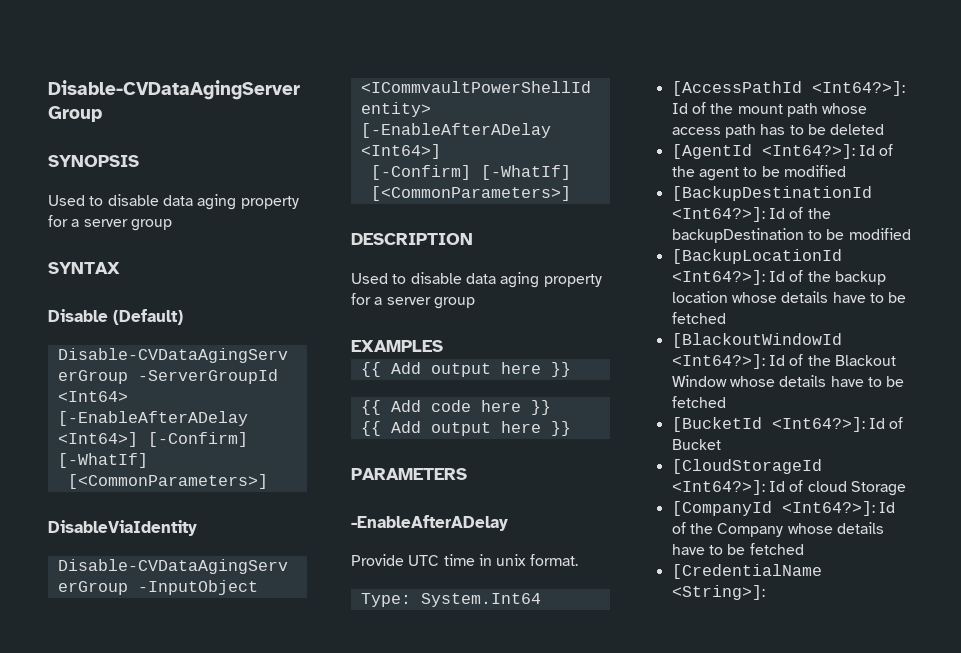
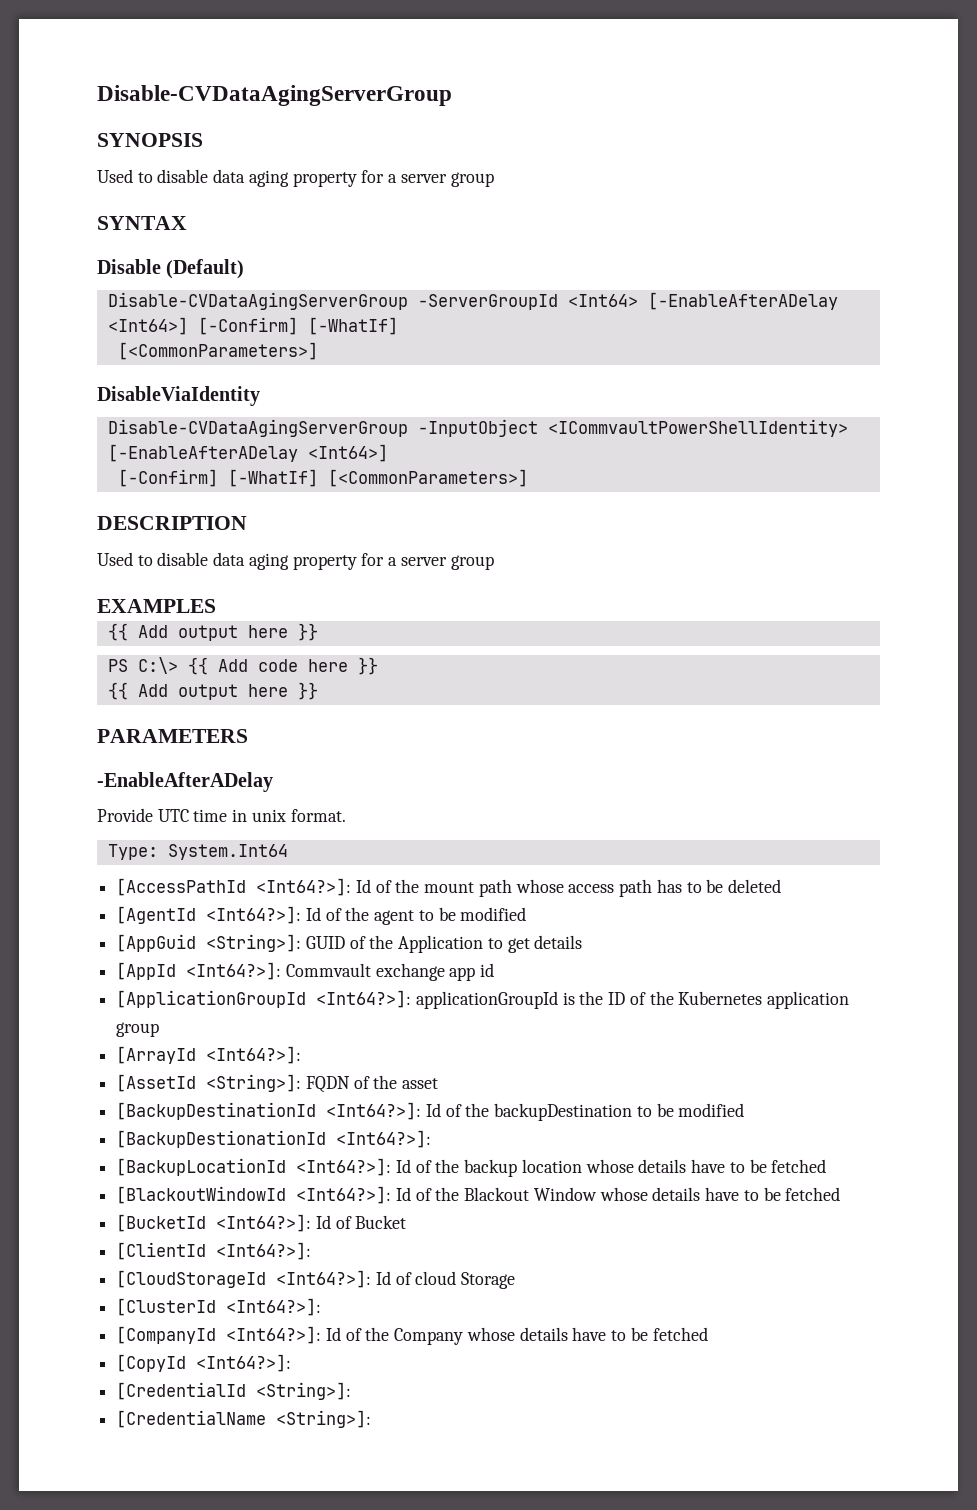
- {{ Add code here }}
+ PS C:\> {{ Add code here }}
+ [AppGuid <String>]: GUID of the Application to get details
+ [AppId <Int64?>]: Commvault exchange app id
+ [ApplicationGroupId <Int64?>]: applicationGroupId is the ID of the Kubernetes application group
+ [ArrayId <Int64?>]:
+ [AssetId <String>]: FQDN of the asset
+ [BackupDestionationId <Int64?>]:
+ [ClientId <Int64?>]:
+ [ClusterId <Int64?>]:
+ [CopyId <Int64?>]:
+ [CredentialId <String>]:

